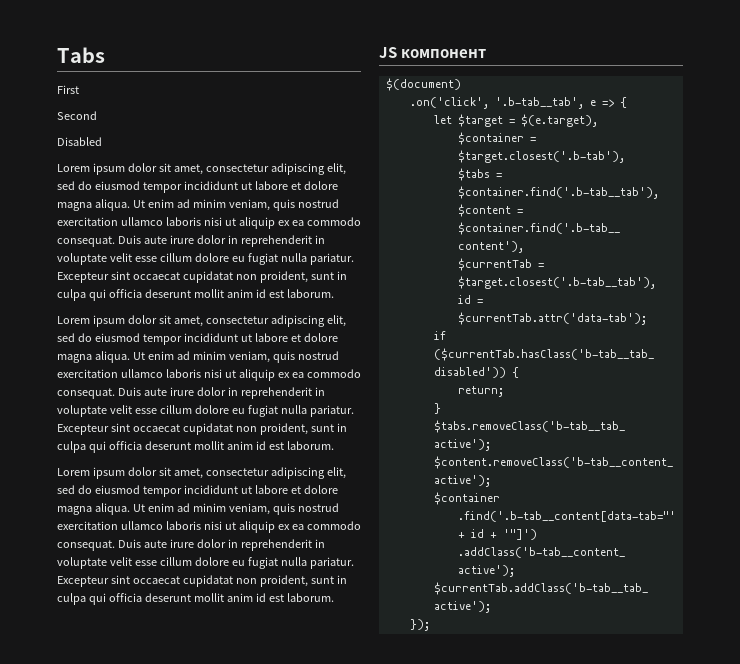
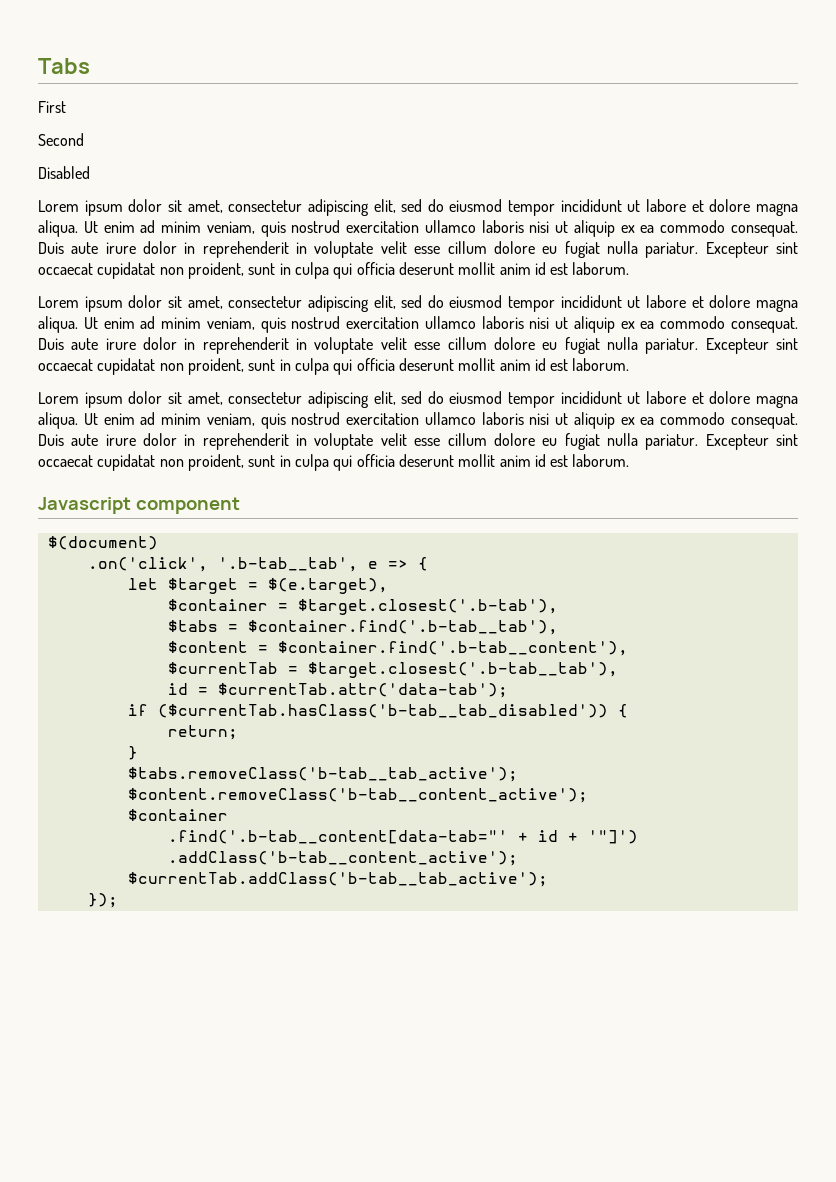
- JS компонент
+ Javascript component

